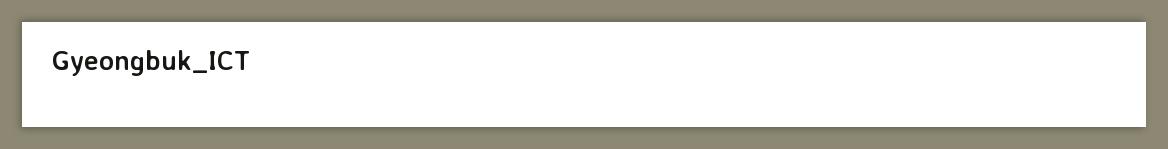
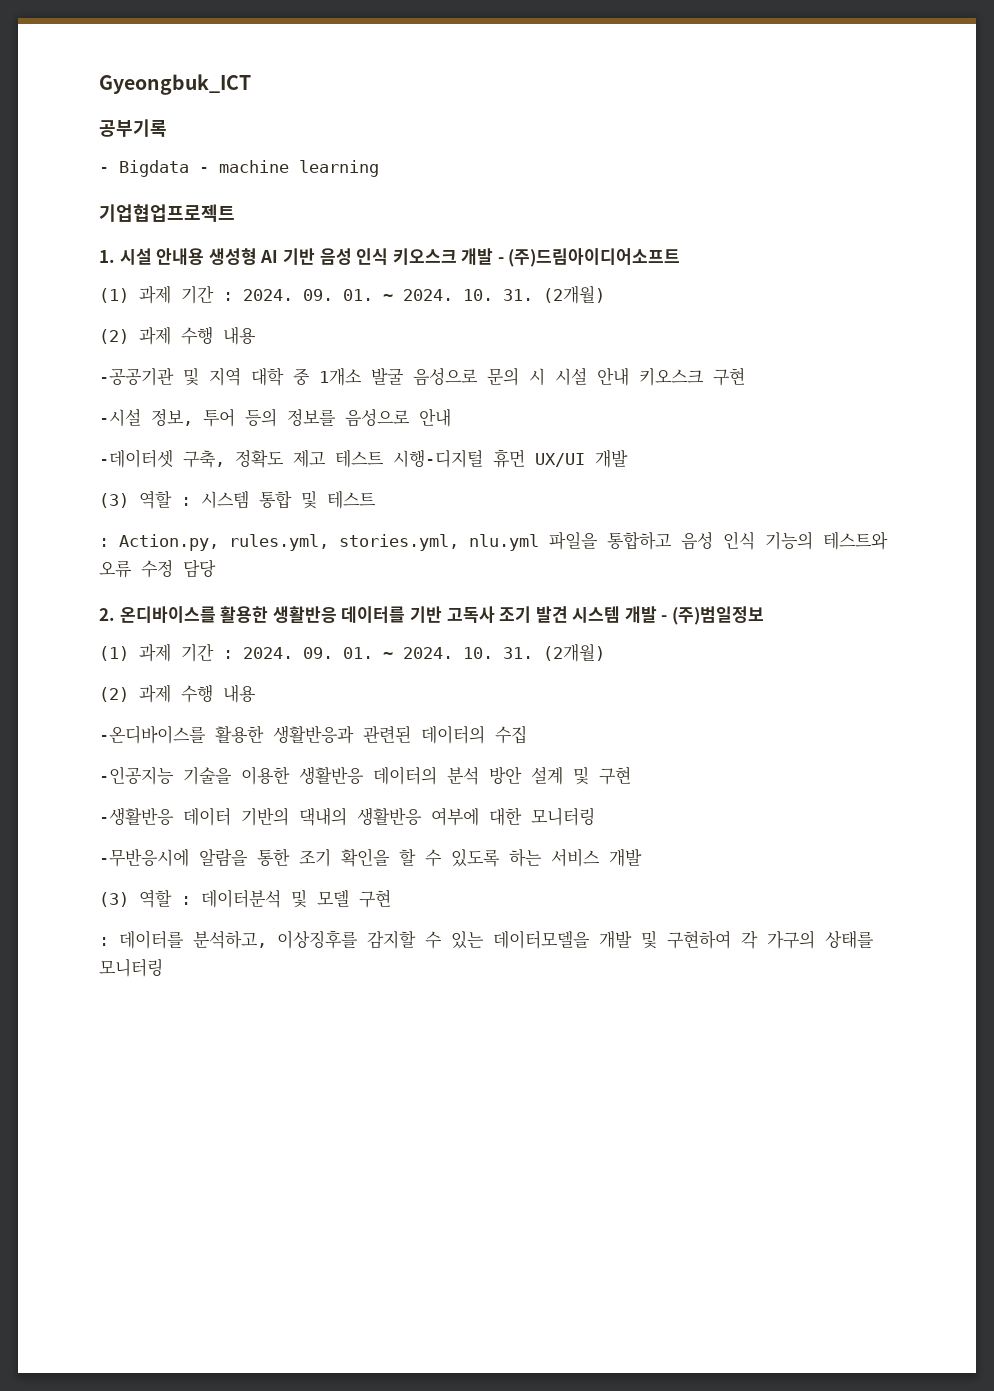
+ 공부기록
+ - Bigdata - machine learning
+ 기업협업프로젝트
+ 1. 시설 안내용 생성형 AI 기반 음성 인식 키오스크 개발 - (주)드림아이디어소프트
+ (1) 과제 기간 : 2024. 09. 01. ~ 2024. 10. 31. (2개월)
+ (2) 과제 수행 내용
+ -공공기관 및 지역 대학 중 1개소 발굴 음성으로 문의 시 시설 안내 키오스크 구현
+ -시설 정보, 투어 등의 정보를 음성으로 안내
+ -데이터셋 구축, 정확도 제고 테스트 시행-디지털 휴먼 UX/UI 개발
+ (3) 역할 : 시스템 통합 및 테스트
+ : Action.py, rules.yml, stories.yml, nlu.yml 파일을 통합하고 음성 인식 기능의 테스트와 오류 수정 담당
+ 2. 온디바이스를 활용한 생활반응 데이터를 기반 고독사 조기 발견 시스템 개발 - (주)범일정보
+ (1) 과제 기간 : 2024. 09. 01. ~ 2024. 10. 31. (2개월)
+ (2) 과제 수행 내용
+ -온디바이스를 활용한 생활반응과 관련된 데이터의 수집
+ -인공지능 기술을 이용한 생활반응 데이터의 분석 방안 설계 및 구현
+ -생활반응 데이터 기반의 댁내의 생활반응 여부에 대한 모니터링
+ -무반응시에 알람을 통한 조기 확인을 할 수 있도록 하는 서비스 개발
+ (3) 역할 : 데이터분석 및 모델 구현
+ : 데이터를 분석하고, 이상징후를 감지할 수 있는 데이터모델을 개발 및 구현하여 각 가구의 상태를 모니터링

